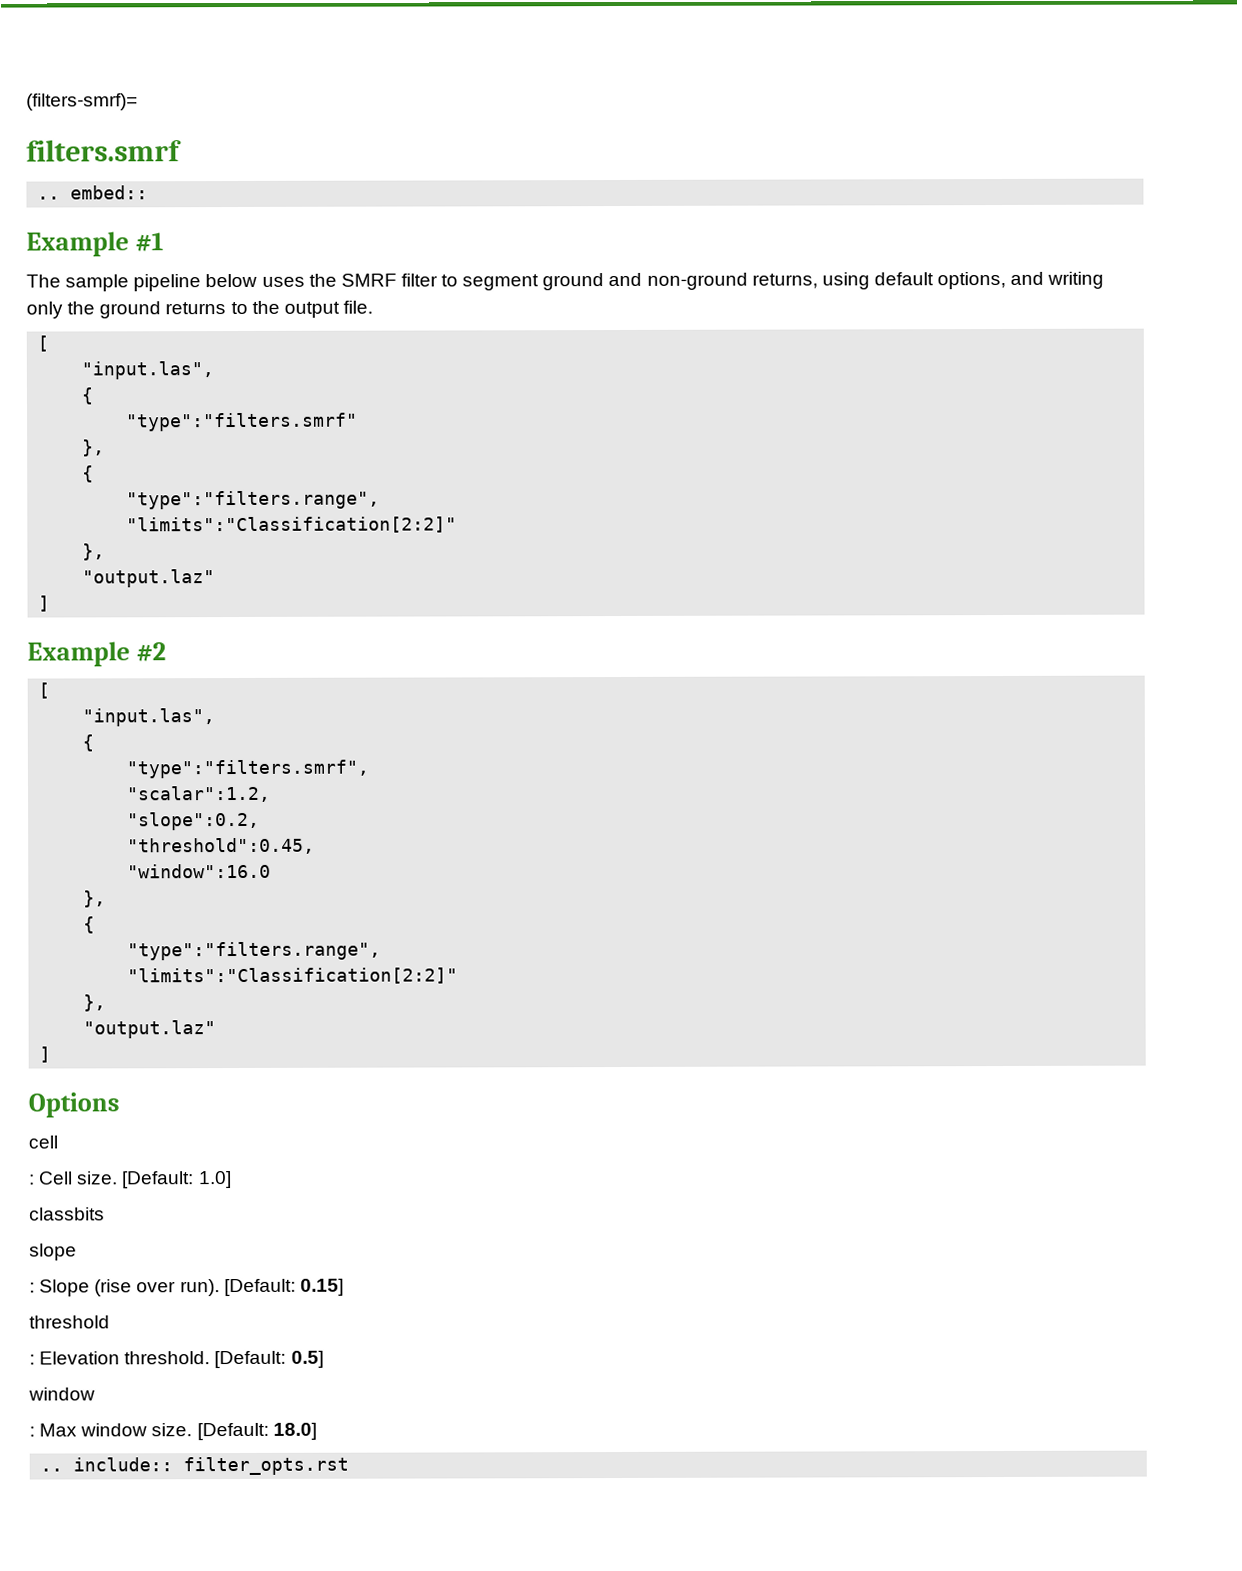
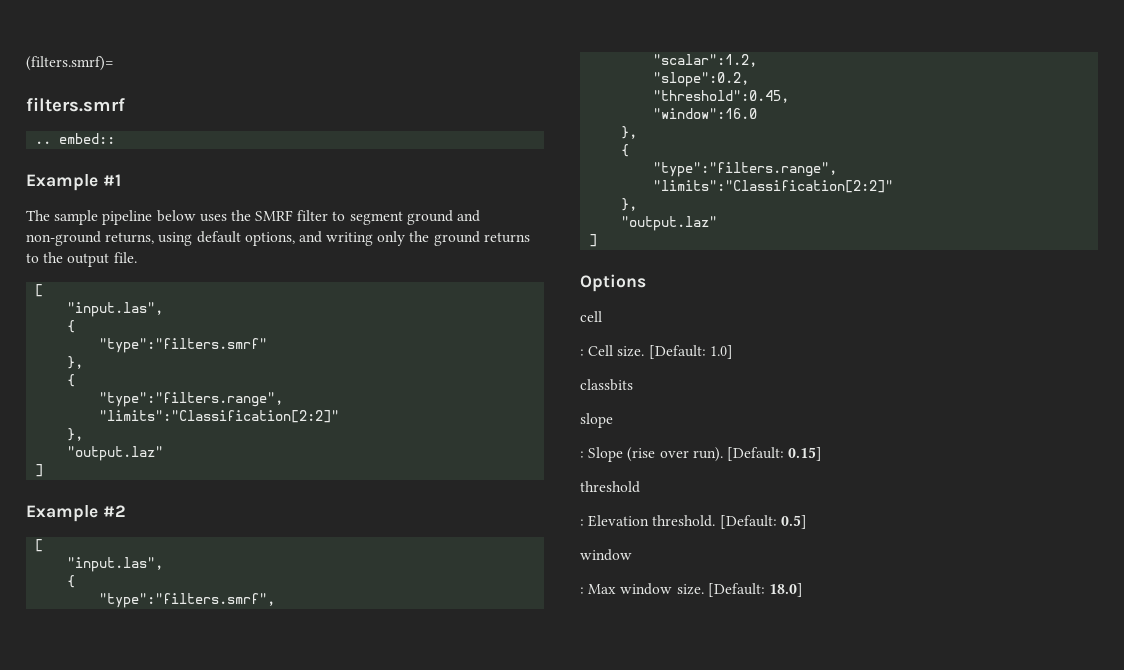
- (filters-smrf)=
+ (filters.smrf)=
- .. include:: filter_opts.rst

